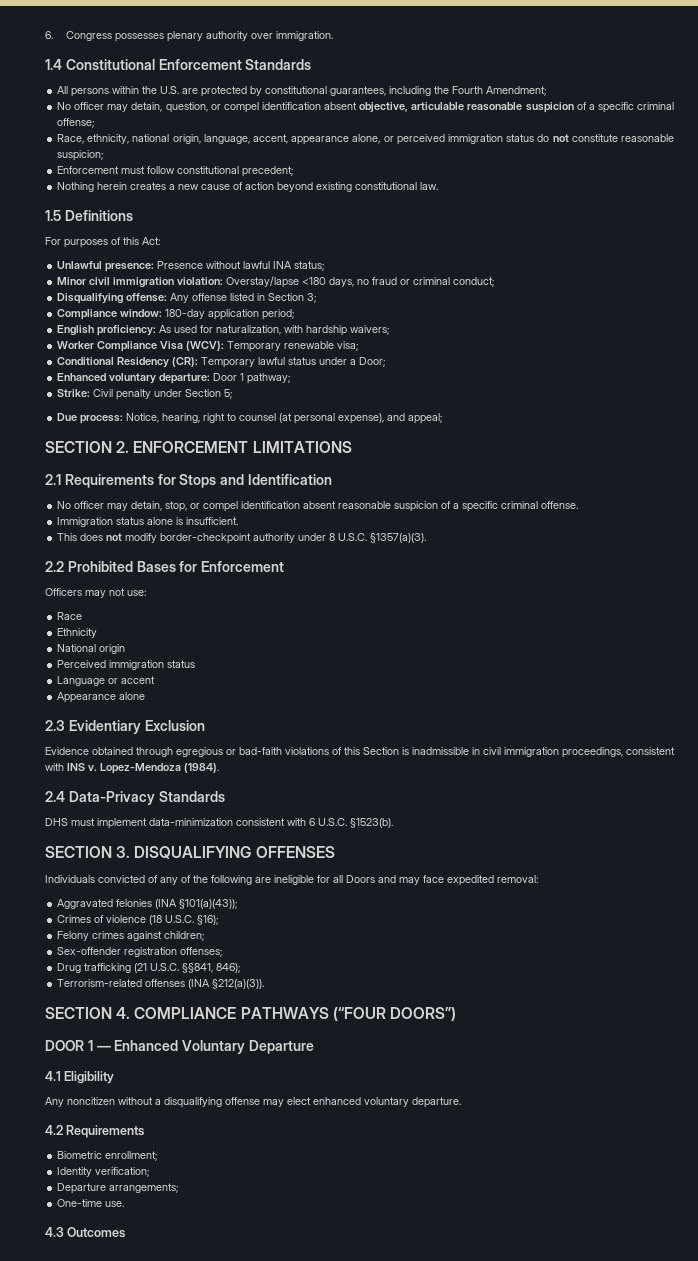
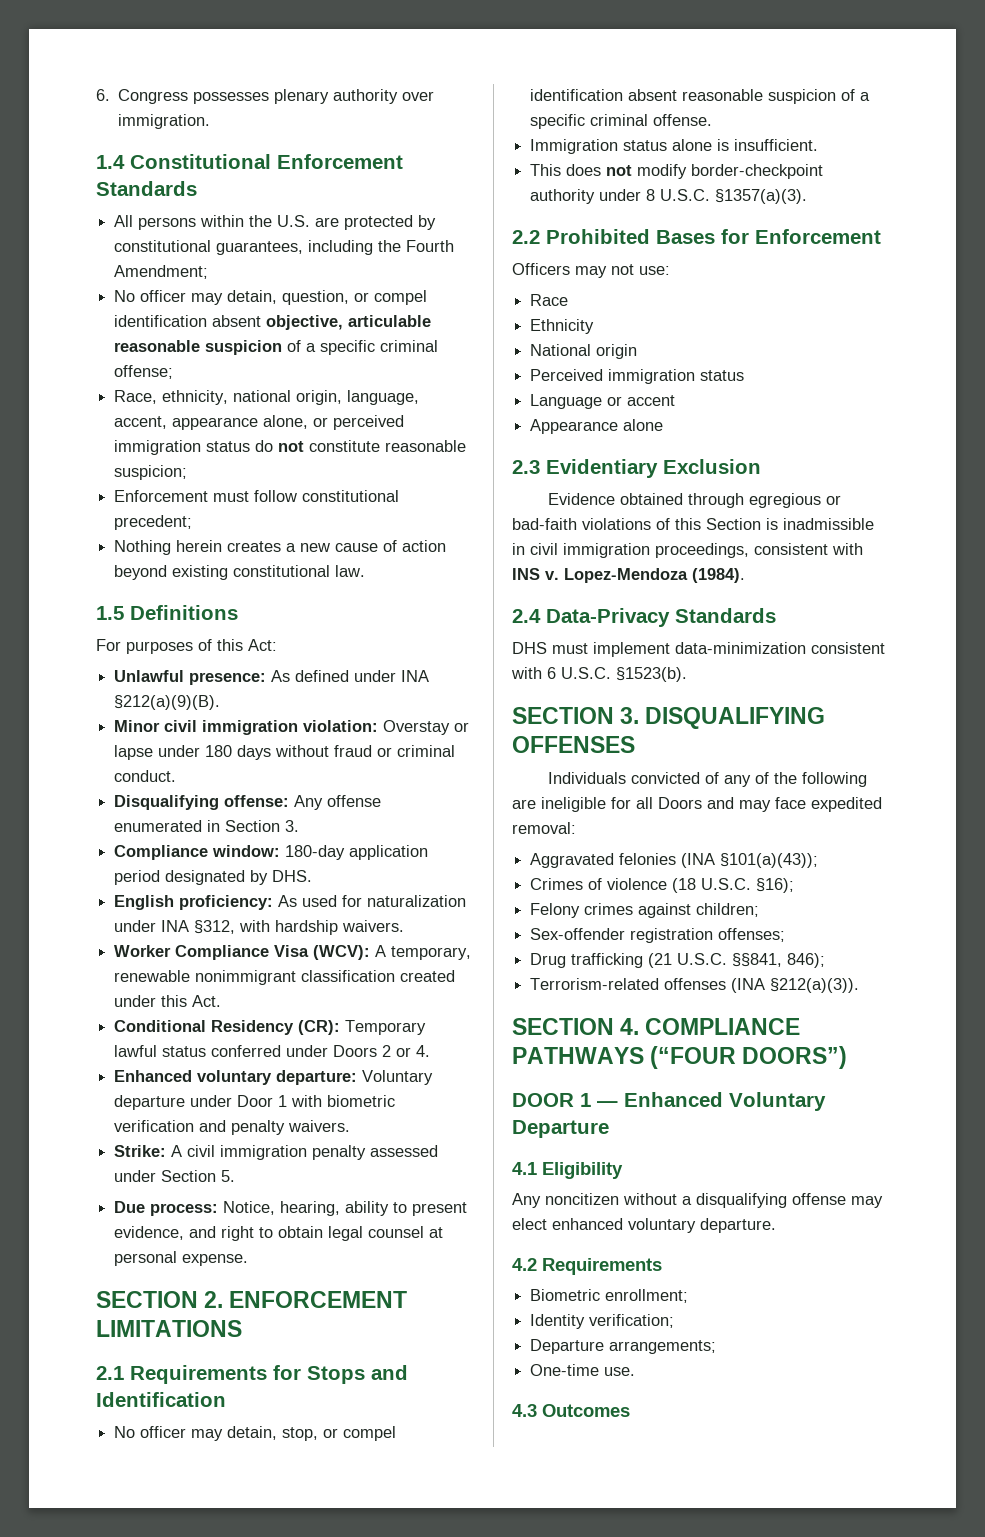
- Unlawful presence: Presence without lawful INA status;
+ Unlawful presence: As defined under INA §212(a)(9)(B).
- Minor civil immigration violation: Overstay/lapse <180 days, no fraud or criminal conduct;
+ Minor civil immigration violation: Overstay or lapse under 180 days without fraud or criminal conduct.
- Disqualifying offense: Any offense listed in Section 3;
+ Disqualifying offense: Any offense enumerated in Section 3.
- Compliance window: 180-day application period;
+ Compliance window: 180-day application period designated by DHS.
- English proficiency: As used for naturalization, with hardship waivers;
+ English proficiency: As used for naturalization under INA §312, with hardship waivers.
- Worker Compliance Visa (WCV): Temporary renewable visa;
+ Worker Compliance Visa (WCV): A temporary, renewable nonimmigrant classification created under this Act.
- Conditional Residency (CR): Temporary lawful status under a Door;
- Enhanced voluntary departure: Door 1 pathway;
- Strike: Civil penalty under Section 5;
+ Conditional Residency (CR): Temporary lawful status conferred under Doors 2 or 4.
+ Enhanced voluntary departure: Voluntary departure under Door 1 with biometric verification and penalty waivers.
+ Strike: A civil immigration penalty assessed under Section 5.
- Due process: Notice, hearing, right to counsel (at personal expense), and appeal;
+ Due process: Notice, hearing, ability to present evidence, and right to obtain legal counsel at personal expense.

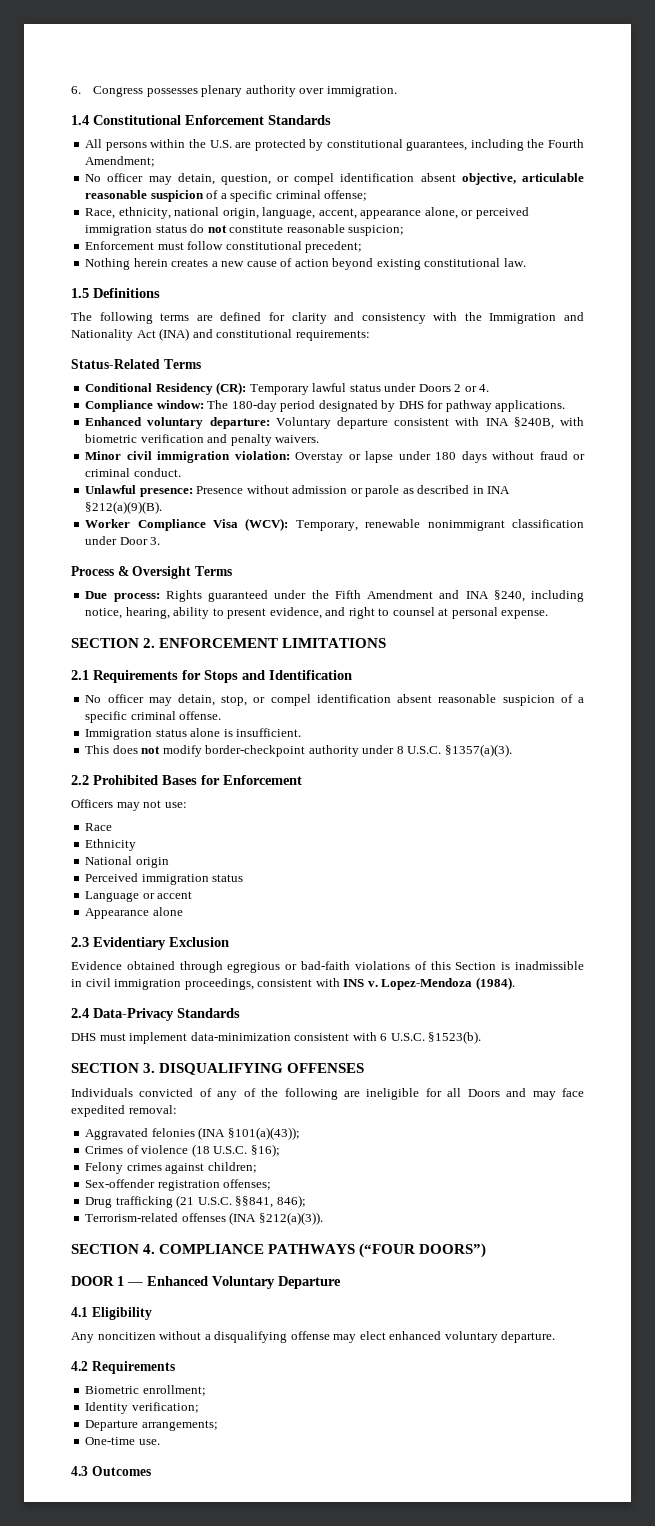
- For purposes of this Act:
- Unlawful presence: As defined under INA §212(a)(9)(B).
+ The following terms are defined for clarity and consistency with the Immigration and Nationality Act (INA) and constitutional requirements:
+ Status-Related Terms
+ Conditional Residency (CR): Temporary lawful status under Doors 2 or 4.
+ Compliance window: The 180-day period designated by DHS for pathway applications.
+ Enhanced voluntary departure: Voluntary departure consistent with INA §240B, with biometric verification and penalty waivers.
- Disqualifying offense: Any offense enumerated in Section 3.
- Compliance window: 180-day application period designated by DHS.
- English proficiency: As used for naturalization under INA §312, with hardship waivers.
+ Unlawful presence: Presence without admission or parole as described in INA §212(a)(9)(B).
- Worker Compliance Visa (WCV): A temporary, renewable nonimmigrant classification created under this Act.
- Conditional Residency (CR): Temporary lawful status conferred under Doors 2 or 4.
- Enhanced voluntary departure: Voluntary departure under Door 1 with biometric verification and penalty waivers.
- Strike: A civil immigration penalty assessed under Section 5.
- Due process: Notice, hearing, ability to present evidence, and right to obtain legal counsel at personal expense.
+ Worker Compliance Visa (WCV): Temporary, renewable nonimmigrant classification under Door 3.
+ Process & Oversight Terms
+ Due process: Rights guaranteed under the Fifth Amendment and INA §240, including notice, hearing, ability to present evidence, and right to counsel at personal expense.

